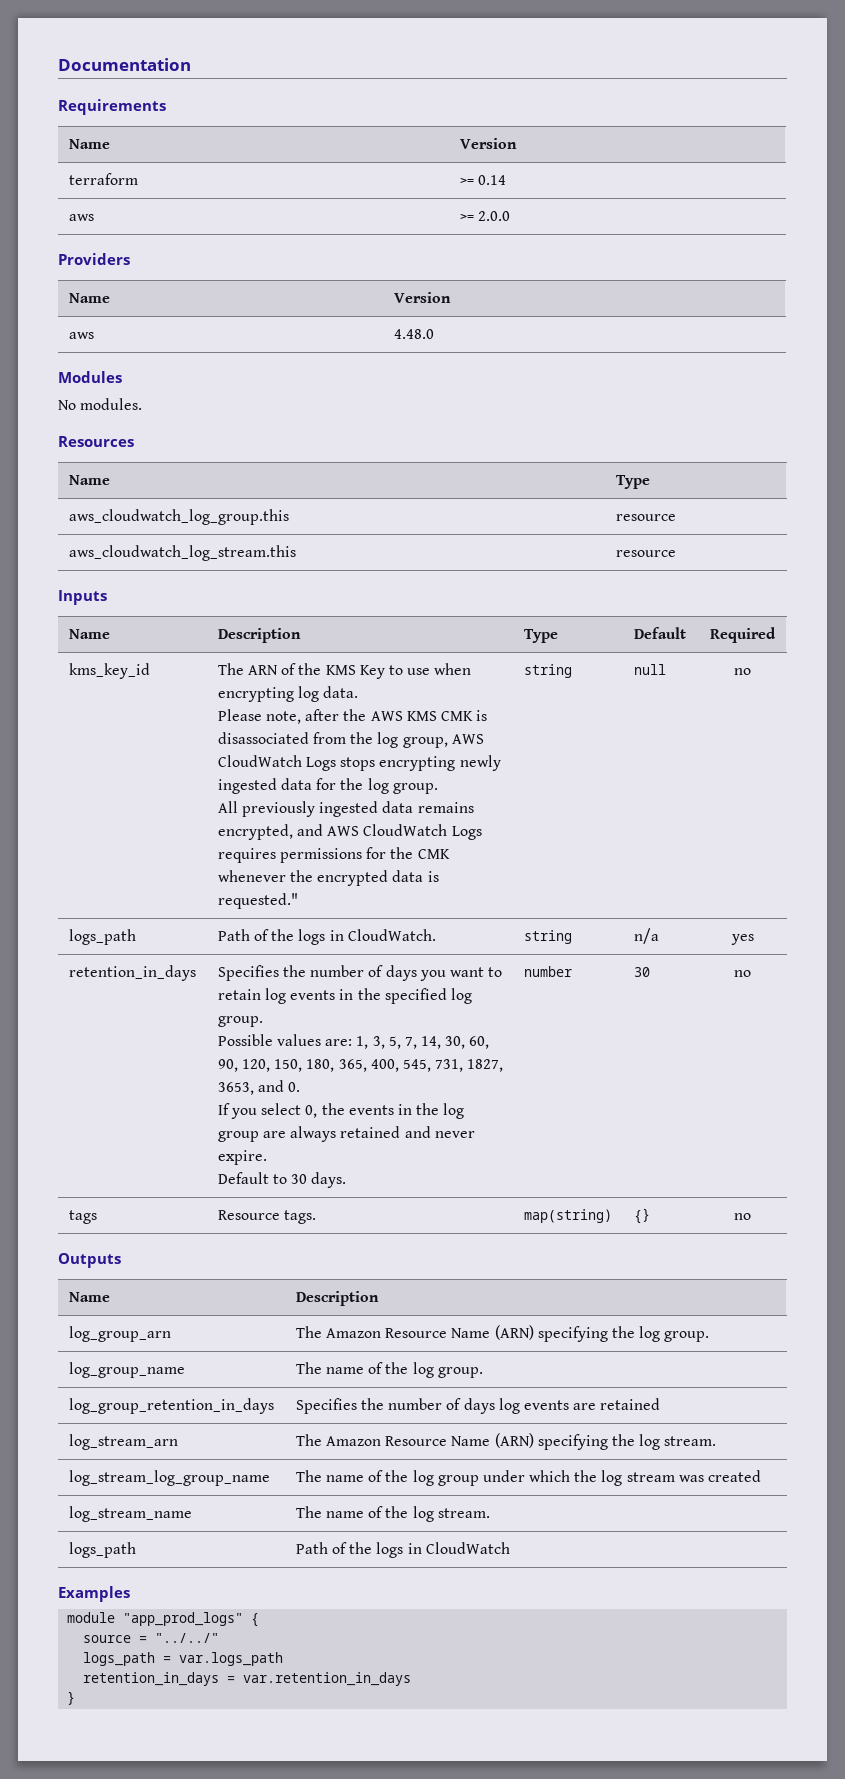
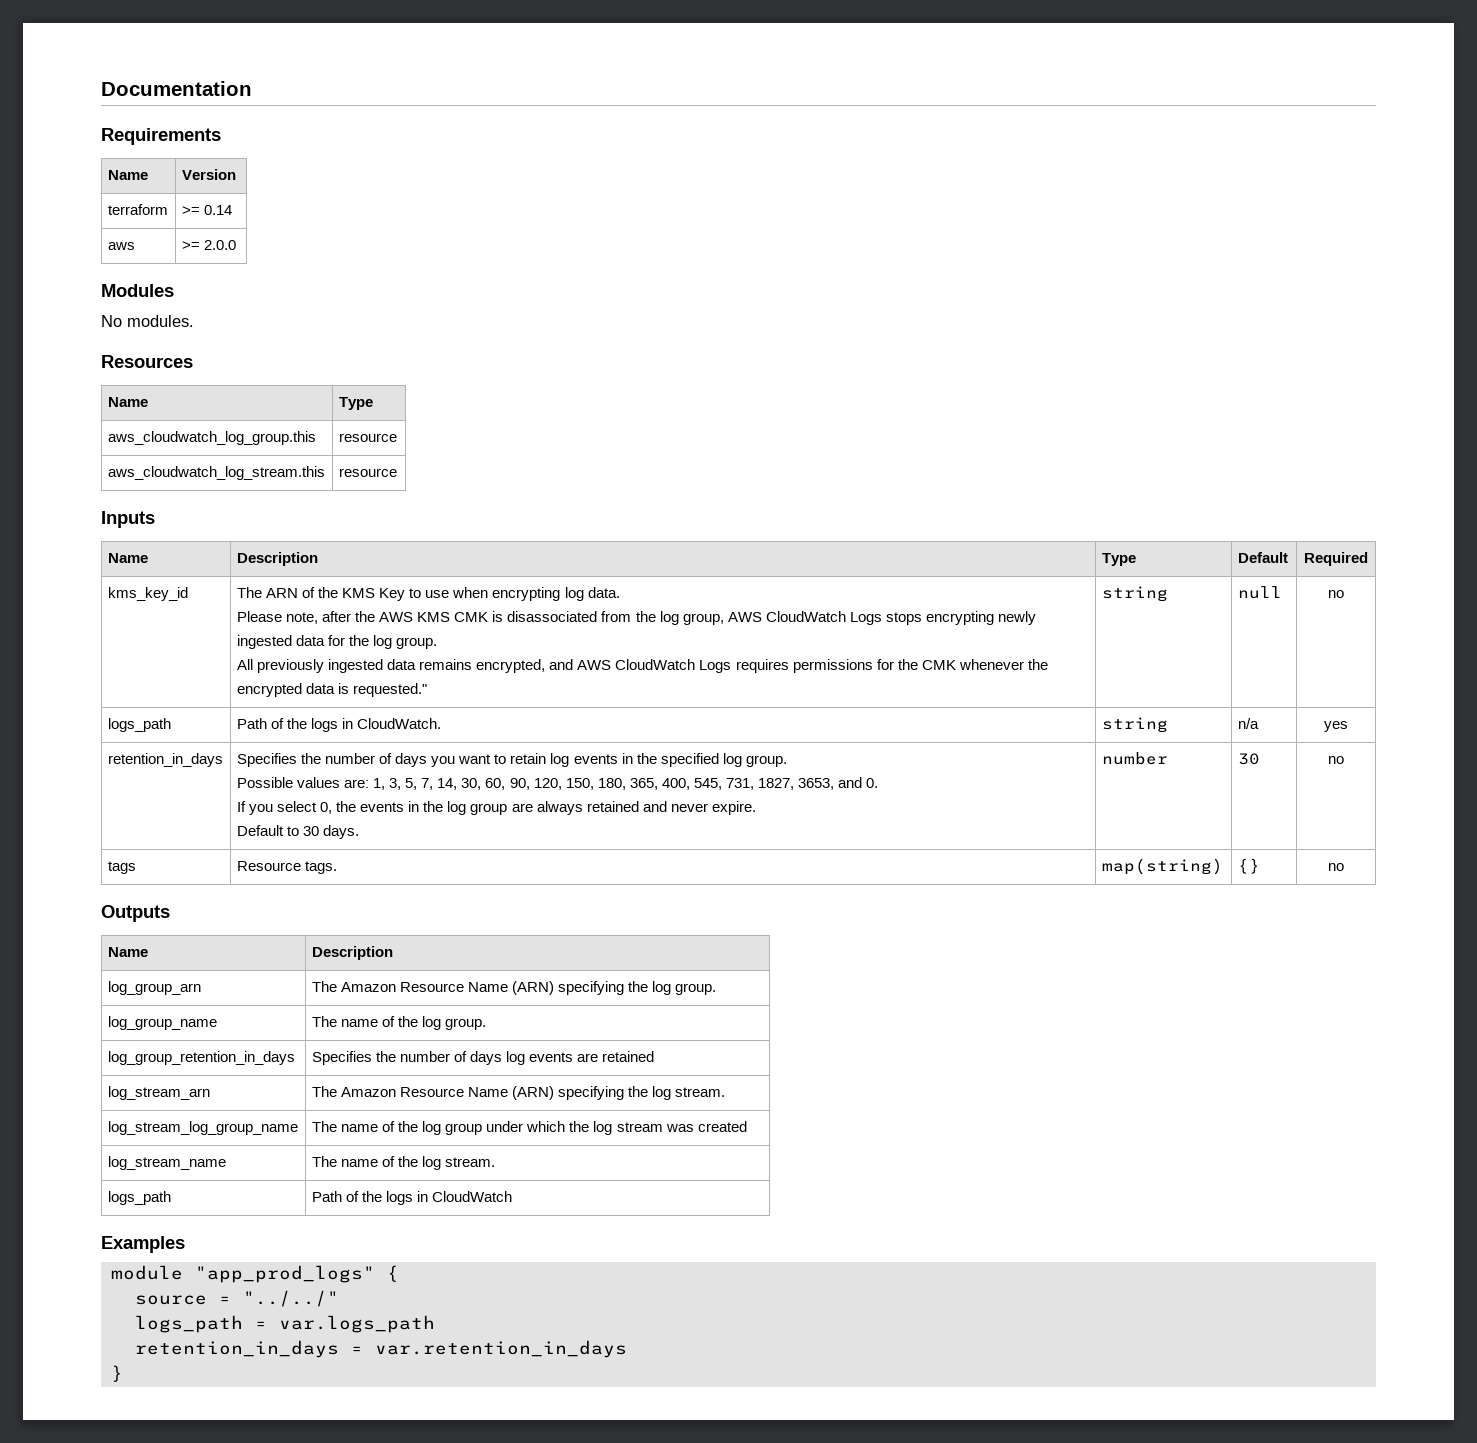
- Providers
- Name | Version
- aws | 4.48.0

